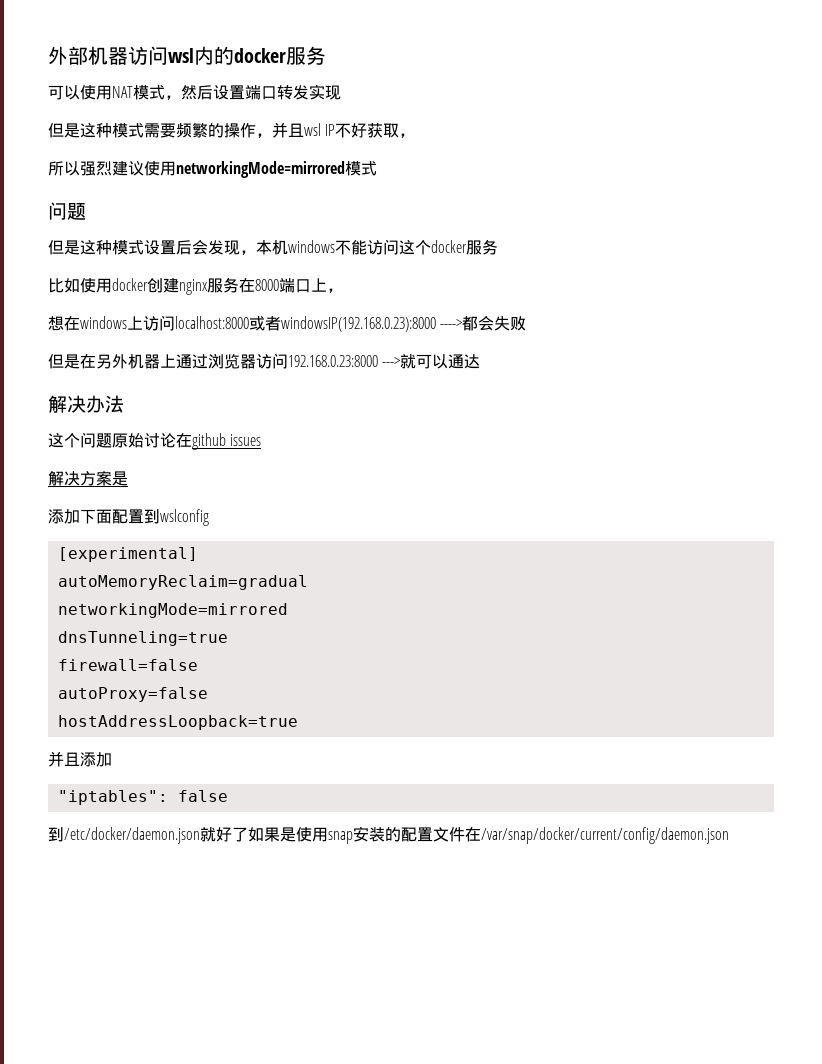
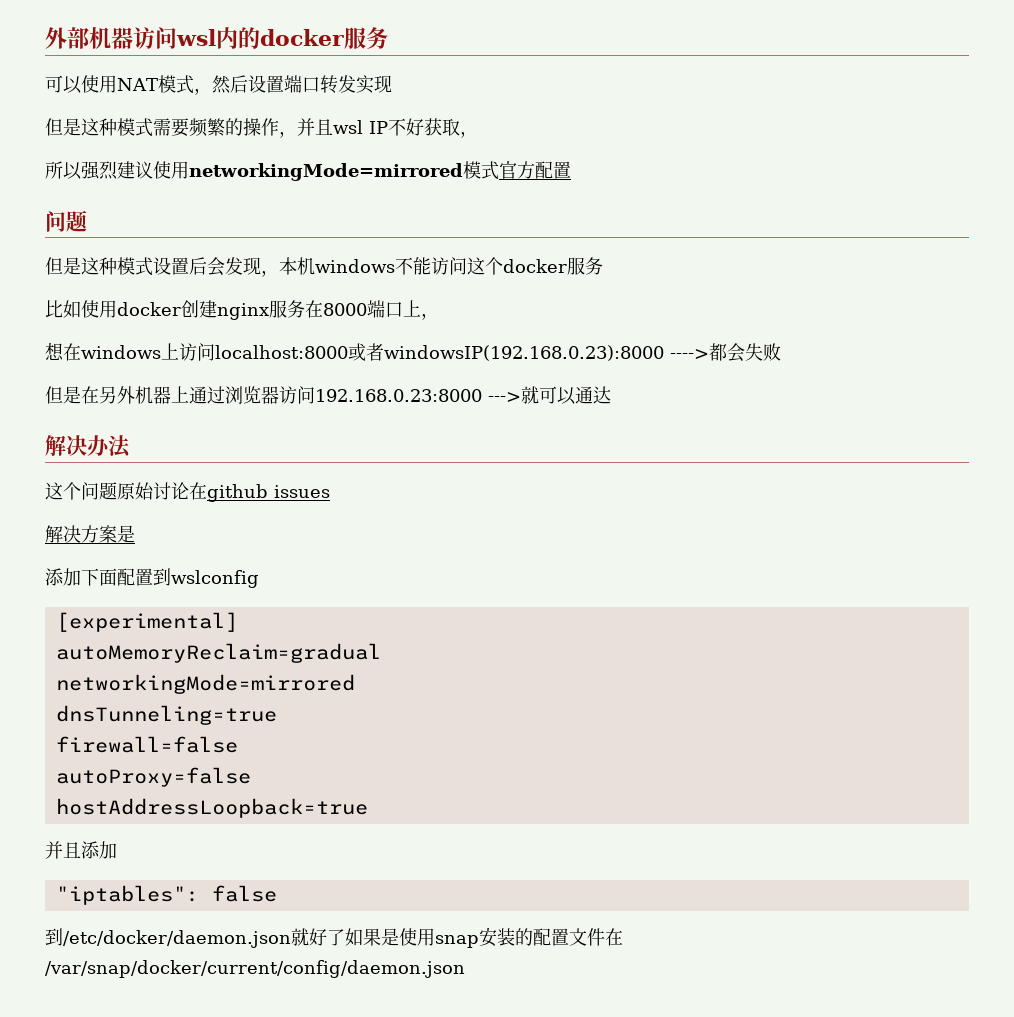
- 所以强烈建议使用networkingMode=mirrored模式
+ 所以强烈建议使用networkingMode=mirrored模式官方配置

